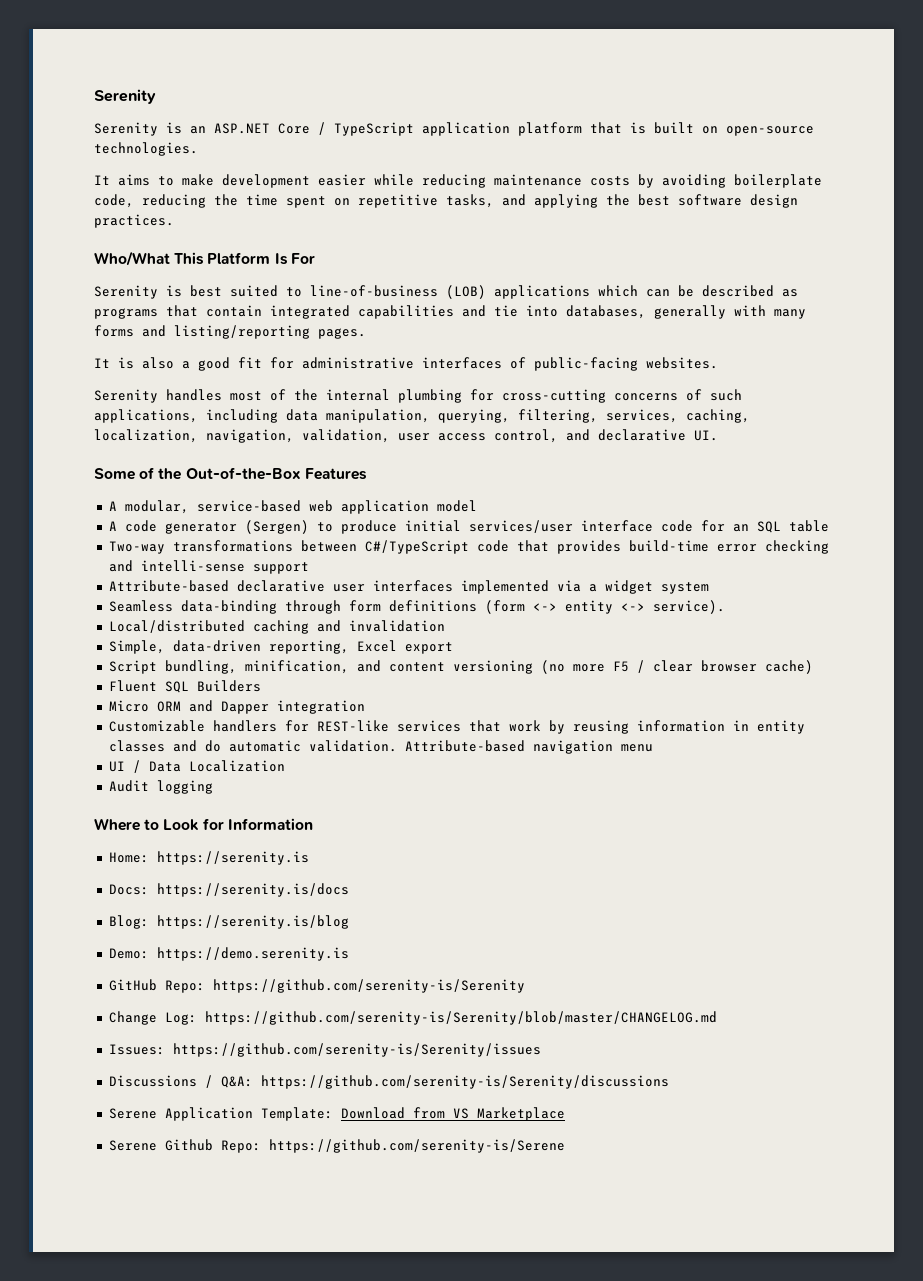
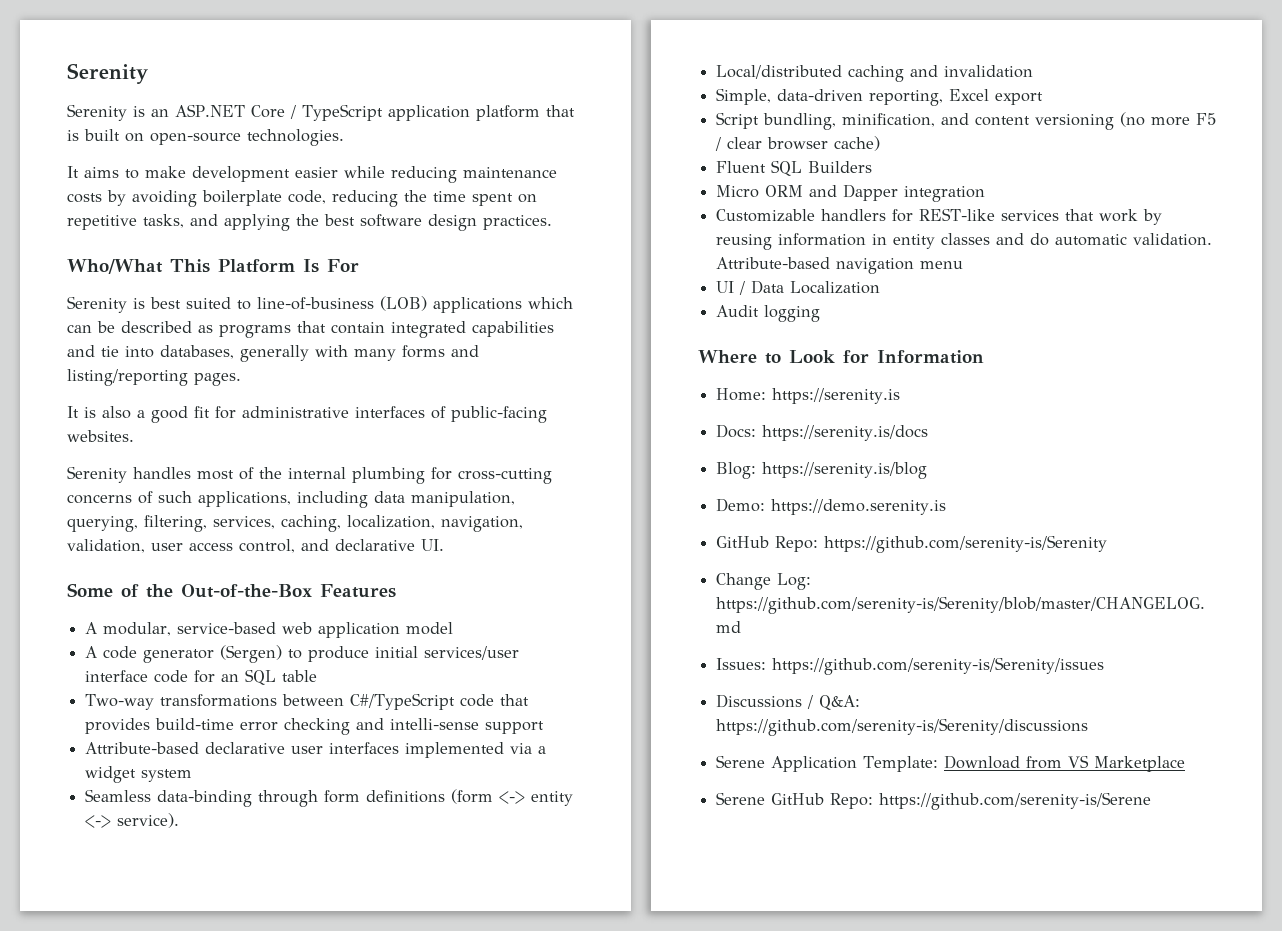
- Serene Github Repo: https://github.com/serenity-is/Serene
+ Serene GitHub Repo: https://github.com/serenity-is/Serene

